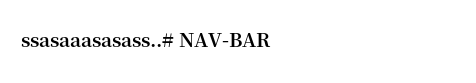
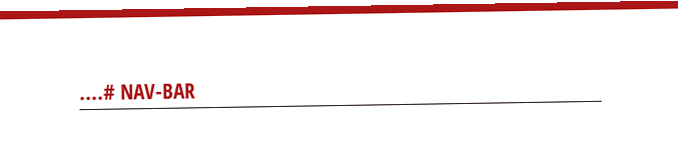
- ssasaaasasass..# NAV-BAR
+ ....# NAV-BAR

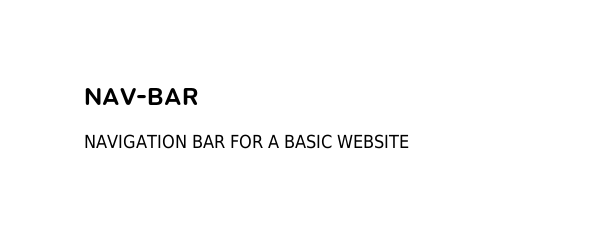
- ....# NAV-BAR
+ NAV-BAR
+ NAVIGATION BAR FOR A BASIC WEBSITE

